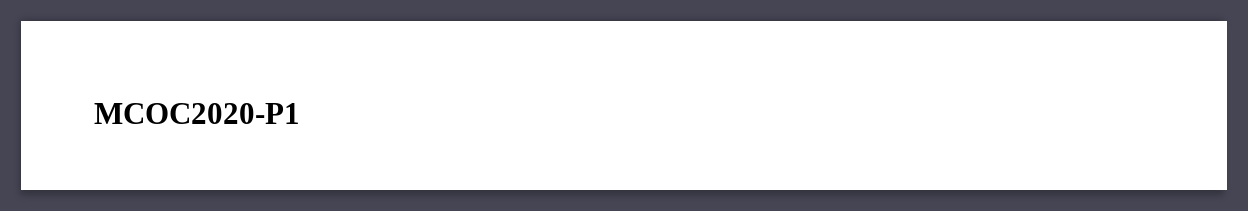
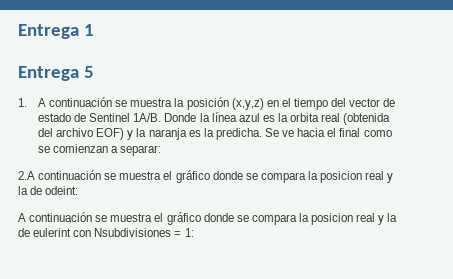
- MCOC2020-P1
+ Entrega 1
+ Entrega 5
+ 1. A continuación se muestra la posición (x,y,z) en el tiempo del vector de estado de Sentinel 1A/B. Donde la línea azul es la orbita real (obtenida del archivo EOF) y la naranja es la predicha. Se ve hacia el final como se comienzan a separar:
+ 2.A continuación se muestra el gráfico donde se compara la posicion real y la de odeint:
+ A continuación se muestra el gráfico donde se compara la posicion real y la de eulerint con Nsubdivisiones = 1:

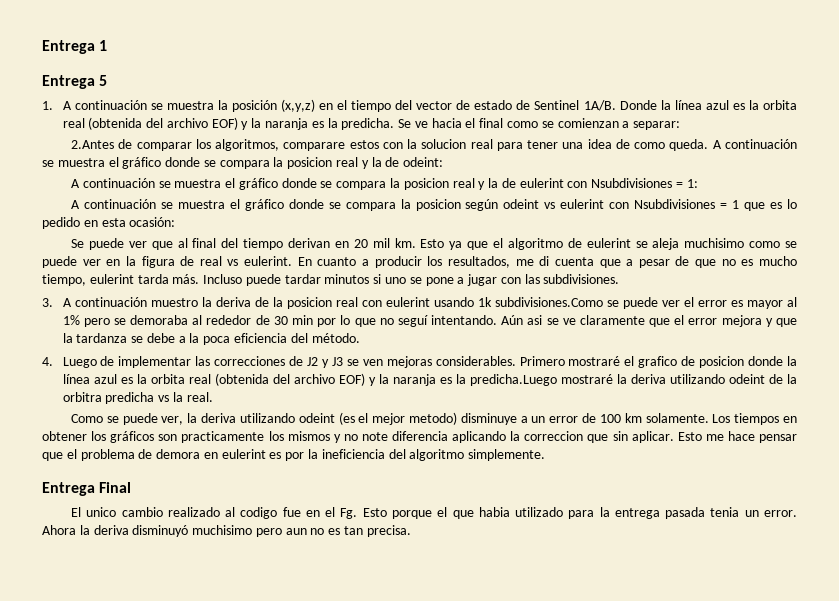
- 2.A continuación se muestra el gráfico donde se compara la posicion real y la de odeint:
+ 2.Antes de comparar los algoritmos, comparare estos con la solucion real para tener una idea de como queda. A continuación se muestra el gráfico donde se compara la posicion real y la de odeint:
+ A continuación se muestra el gráfico donde se compara la posicion según odeint vs eulerint con Nsubdivisiones = 1 que es lo pedido en esta ocasión:
+ Se puede ver que al final del tiempo derivan en 20 mil km. Esto ya que el algoritmo de eulerint se aleja muchisimo como se puede ver en la figura de real vs eulerint. En cuanto a producir los resultados, me di cuenta que a pesar de que no es mucho tiempo, eulerint tarda más. Incluso puede tardar minutos si uno se pone a jugar con las subdivisiones.
+ 3. A continuación muestro la deriva de la posicion real con eulerint usando 1k subdivisiones.Como se puede ver el error es mayor al 1% pero se demoraba al rededor de 30 min por lo que no seguí intentando. Aún asi se ve claramente que el error mejora y que la tardanza se debe a la poca eficiencia del método.
+ 4. Luego de implementar las correcciones de J2 y J3 se ven mejoras considerables. Primero mostraré el grafico de posicion donde la línea azul es la orbita real (obtenida del archivo EOF) y la naranja es la predicha.Luego mostraré la deriva utilizando odeint de la orbitra predicha vs la real.
+ Como se puede ver, la deriva utilizando odeint (es el mejor metodo) disminuye a un error de 100 km solamente. Los tiempos en obtener los gráficos son practicamente los mismos y no note diferencia aplicando la correccion que sin aplicar. Esto me hace pensar que el problema de demora en eulerint es por la ineficiencia del algoritmo simplemente.
+ Entrega Final
+ El unico cambio realizado al codigo fue en el Fg. Esto porque el que habia utilizado para la entrega pasada tenia un error. Ahora la deriva disminuyó muchisimo pero aun no es tan precisa.

